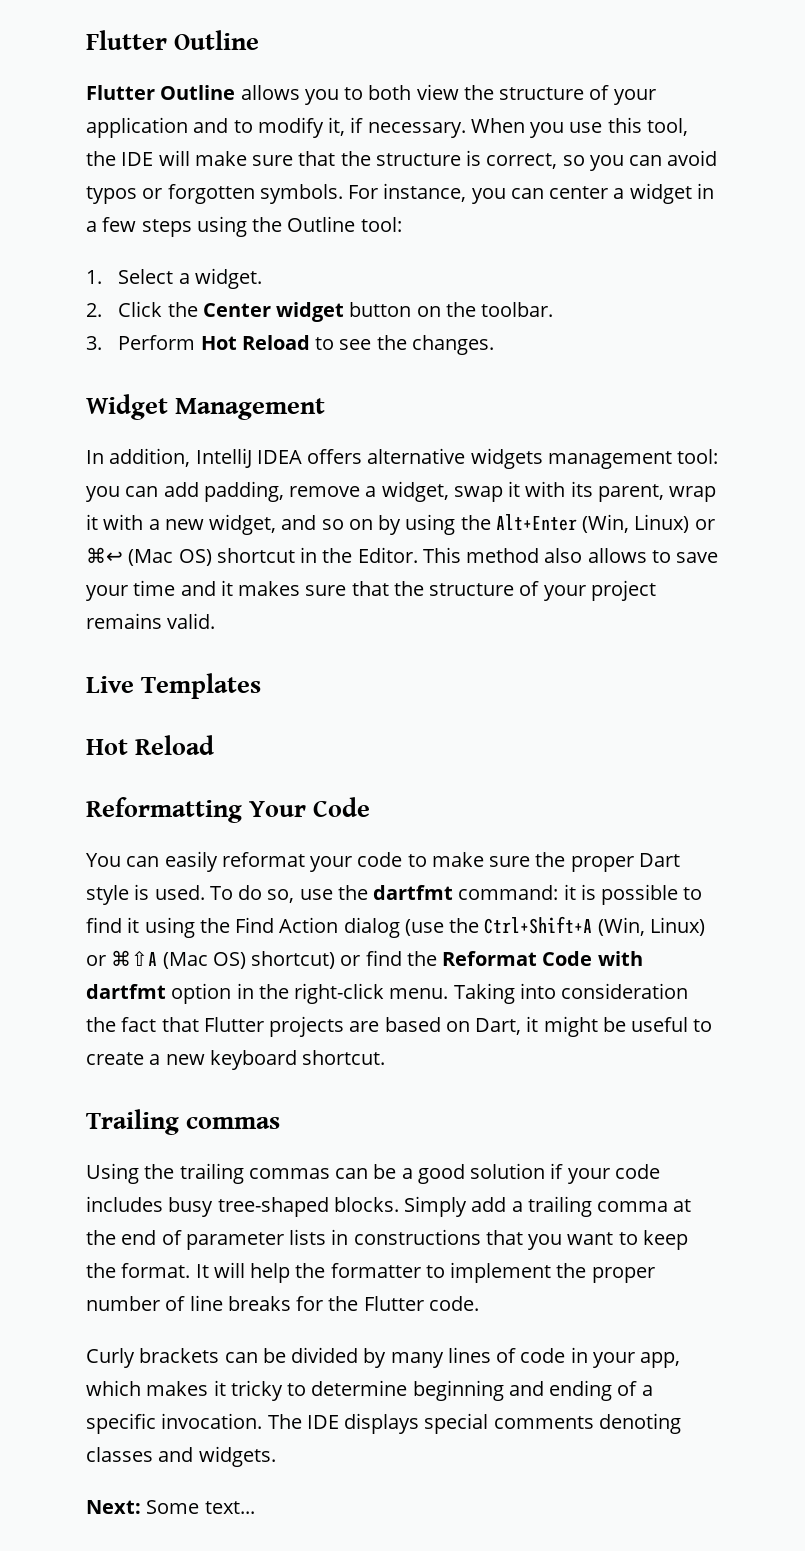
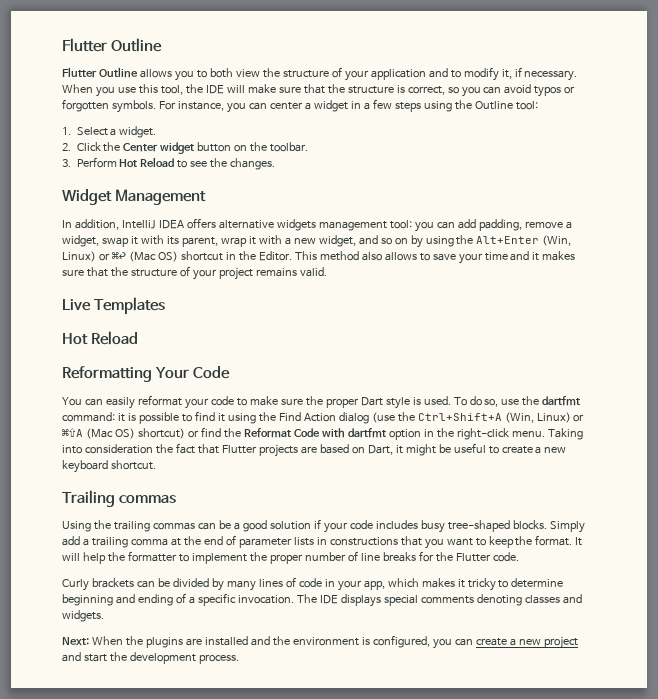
- Next: Some text...
+ Next: When the plugins are installed and the environment is configured, you can create a new project and start the development process.

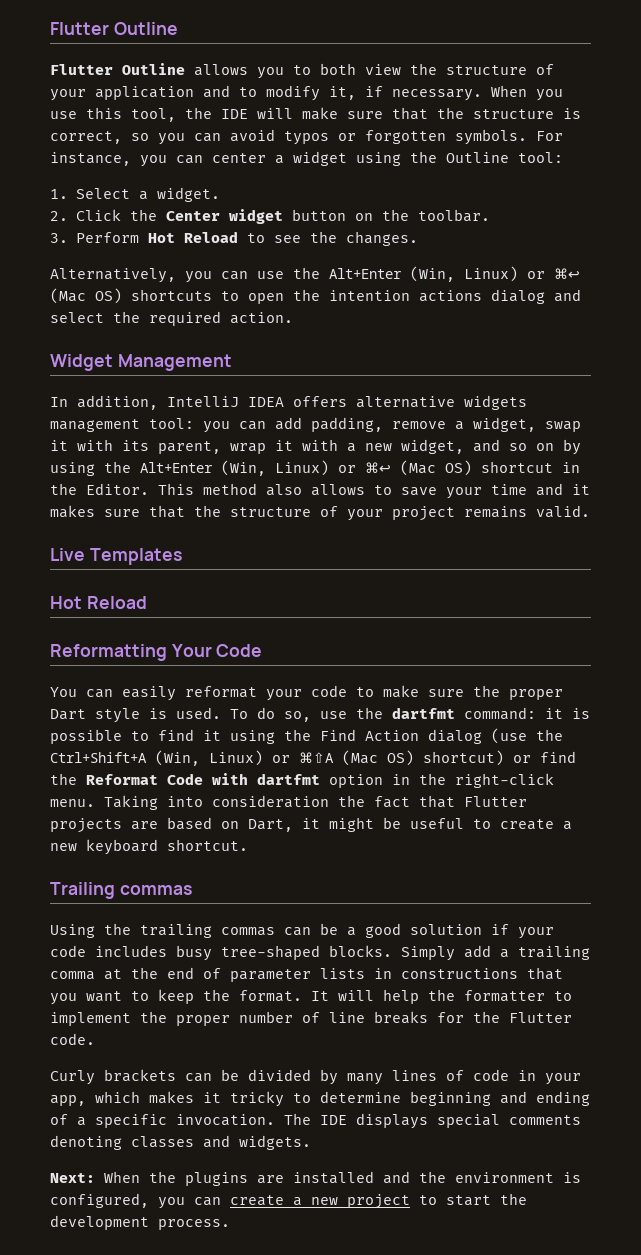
- For instance, you can center a widget in a few steps using the Outline tool:
+ For instance, you can center a widget using the Outline tool:
+ Alternatively, you can use the Alt+Enter (Win, Linux) or ⌘↩ (Mac OS) shortcuts to open the intention actions dialog and select the required action.
- Next: When the plugins are installed and the environment is configured, you can create a new project and start the development process.
+ Next: When the plugins are installed and the environment is configured, you can create a new project to start the development process.

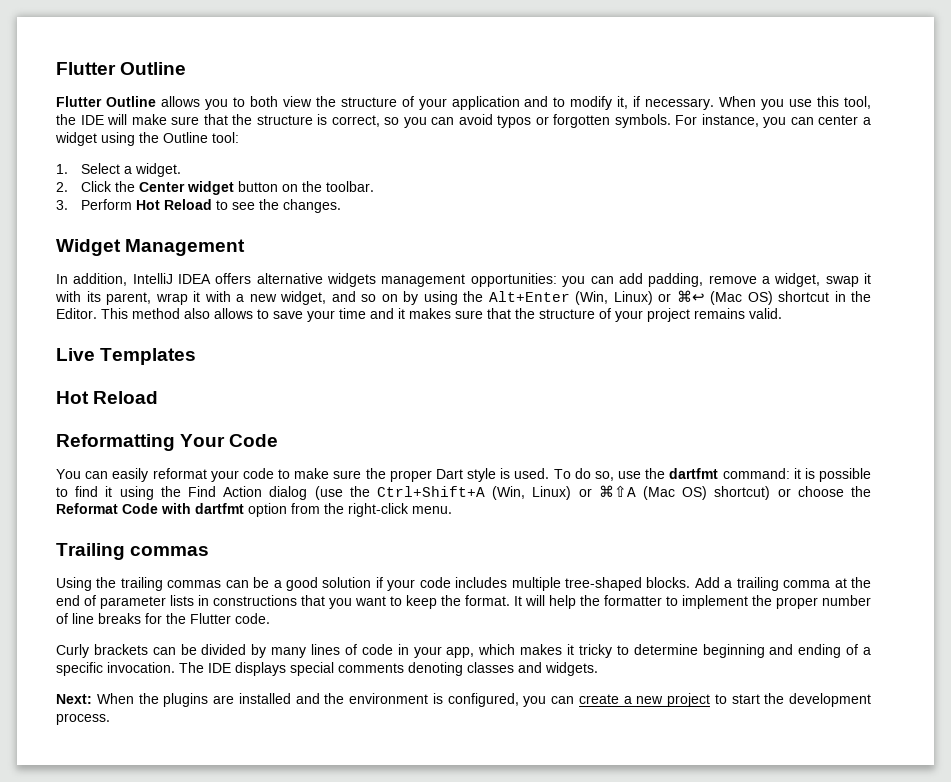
- Alternatively, you can use the Alt+Enter (Win, Linux) or ⌘↩ (Mac OS) shortcuts to open the intention actions dialog and select the required action.
- In addition, IntelliJ IDEA offers alternative widgets management tool: you can add padding, remove a widget, swap it with its parent, wrap it with a new widget, and so on by using the Alt+Enter (Win, Linux) or ⌘↩ (Mac OS) shortcut in the Editor.
+ In addition, IntelliJ IDEA offers alternative widgets management opportunities: you can add padding, remove a widget, swap it with its parent, wrap it with a new widget, and so on by using the Alt+Enter (Win, Linux) or ⌘↩ (Mac OS) shortcut in the Editor.
- To do so, use the dartfmt command: it is possible to find it using the Find Action dialog (use the Ctrl+Shift+A (Win, Linux) or ⌘⇧A (Mac OS) shortcut) or find the Reformat Code with dartfmt option in the right-click menu. Taking into consideration the fact that Flutter projects are based on Dart, it might be useful to create a new keyboard shortcut.
+ To do so, use the dartfmt command: it is possible to find it using the Find Action dialog (use the Ctrl+Shift+A (Win, Linux) or ⌘⇧A (Mac OS) shortcut) or choose the Reformat Code with dartfmt option from the right-click menu.
- Using the trailing commas can be a good solution if your code includes busy tree-shaped blocks.
+ Using the trailing commas can be a good solution if your code includes multiple tree-shaped blocks.
- Simply add a trailing comma at the end of parameter lists in constructions that you want to keep the format.
+ Add a trailing comma at the end of parameter lists in constructions that you want to keep the format.

